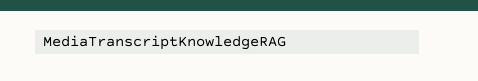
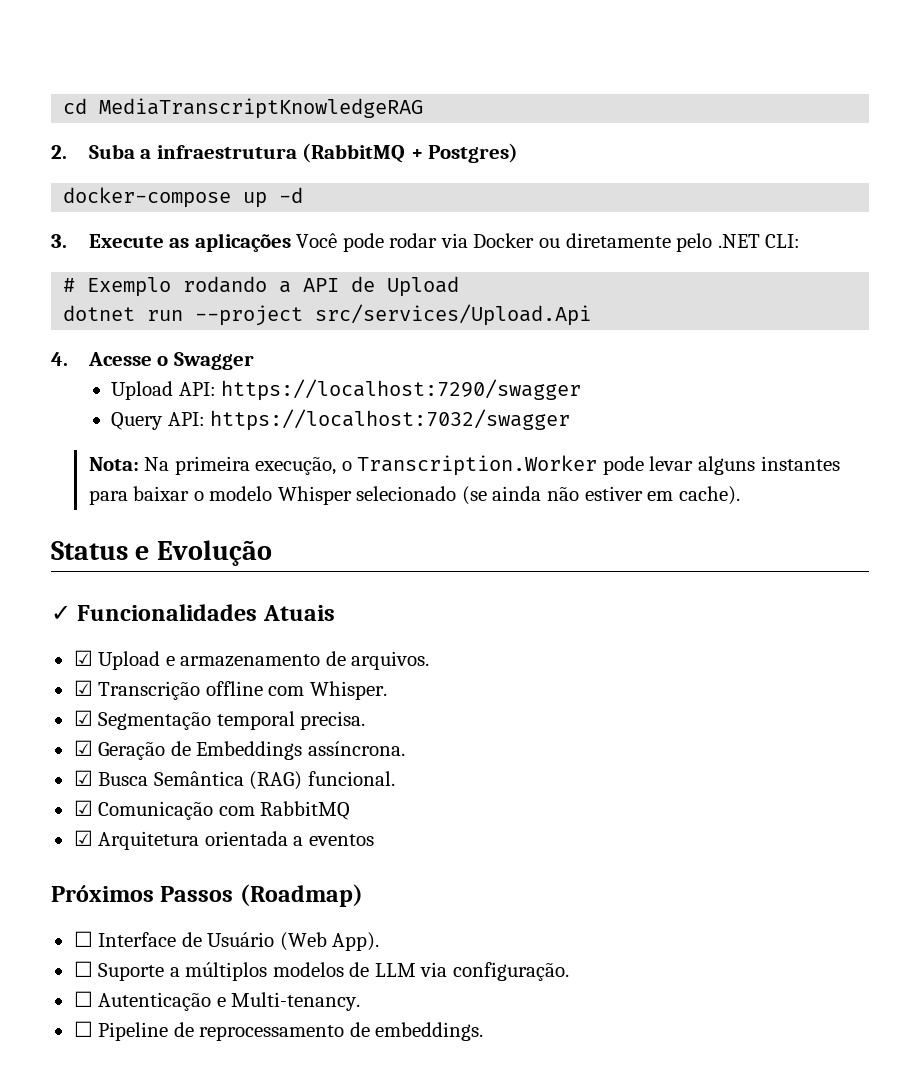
- MediaTranscriptKnowledgeRAG
+ cd MediaTranscriptKnowledgeRAG
+ 2. Suba a infraestrutura (RabbitMQ + Postgres)
+ docker-compose up -d
+ 3. Execute as aplicações Você pode rodar via Docker ou diretamente pelo .NET CLI:
+ # Exemplo rodando a API de Upload
+ dotnet run --project src/services/Upload.Api
+ 4. Acesse o Swagger
+ Upload API: https://localhost:7290/swagger
+ Query API: https://localhost:7032/swagger
+ Nota: Na primeira execução, o Transcription.Worker pode levar alguns instantes para baixar o modelo Whisper selecionado (se ainda não estiver em cache).
+ Status e Evolução
+ ✓ Funcionalidades Atuais
+ ☑ Upload e armazenamento de arquivos.
+ ☑ Transcrição offline com Whisper.
+ ☑ Segmentação temporal precisa.
+ ☑ Geração de Embeddings assíncrona.
+ ☑ Busca Semântica (RAG) funcional.
+ ☑ Comunicação com RabbitMQ
+ ☑ Arquitetura orientada a eventos
+ Próximos Passos (Roadmap)
+ ☐ Interface de Usuário (Web App).
+ ☐ Suporte a múltiplos modelos de LLM via configuração.
+ ☐ Autenticação e Multi-tenancy.
+ ☐ Pipeline de reprocessamento de embeddings.

